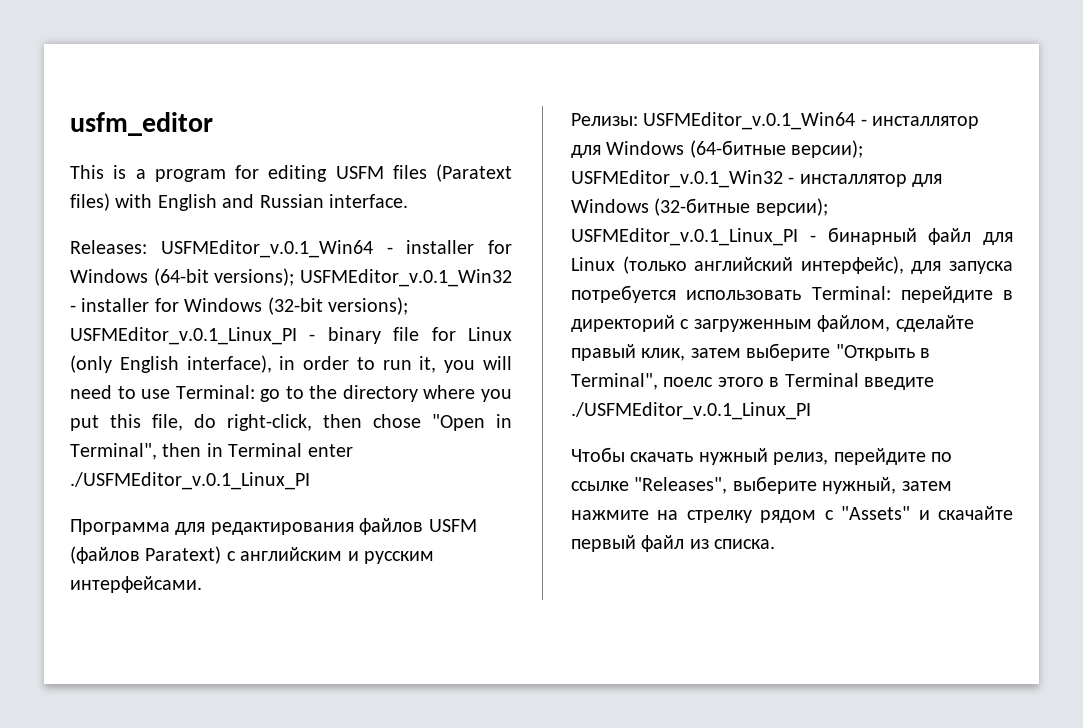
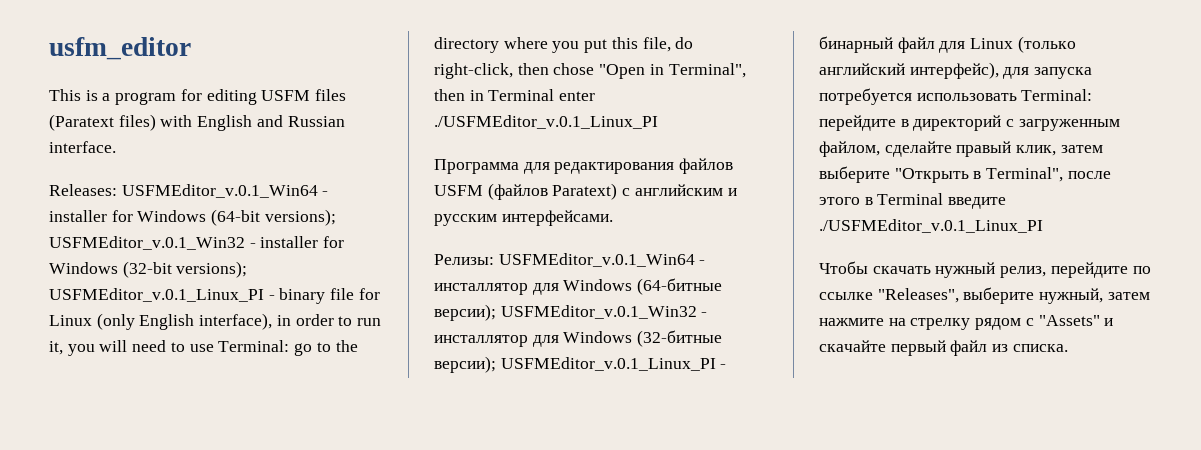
- Релизы: USFMEditor_v.0.1_Win64 - инсталлятор для Windows (64-битные версии); USFMEditor_v.0.1_Win32 - инсталлятор для Windows (32-битные версии); USFMEditor_v.0.1_Linux_PI - бинарный файл для Linux (только английский интерфейс), для запуска потребуется использовать Terminal: перейдите в директорий с загруженным файлом, сделайте правый клик, затем выберите "Открыть в Terminal", поелс этого в Terminal введите ./USFMEditor_v.0.1_Linux_PI
+ Релизы: USFMEditor_v.0.1_Win64 - инсталлятор для Windows (64-битные версии); USFMEditor_v.0.1_Win32 - инсталлятор для Windows (32-битные версии); USFMEditor_v.0.1_Linux_PI - бинарный файл для Linux (только английский интерфейс), для запуска потребуется использовать Terminal: перейдите в директорий с загруженным файлом, сделайте правый клик, затем выберите "Открыть в Terminal", после этого в Terminal введите ./USFMEditor_v.0.1_Linux_PI

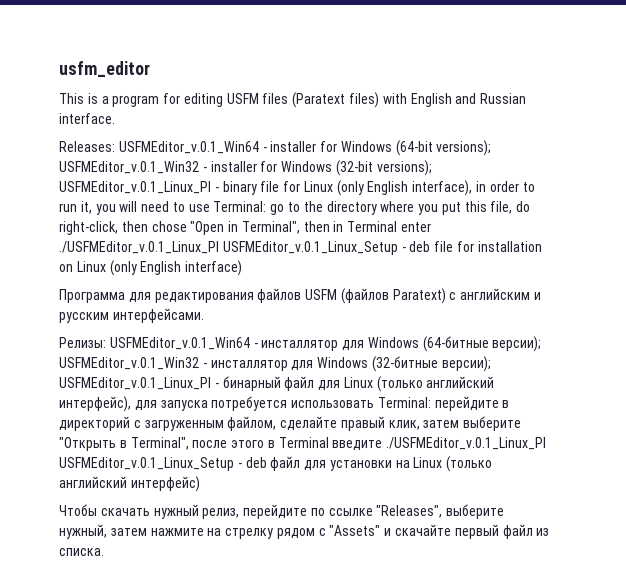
- Releases: USFMEditor_v.0.1_Win64 - installer for Windows (64-bit versions); USFMEditor_v.0.1_Win32 - installer for Windows (32-bit versions); USFMEditor_v.0.1_Linux_PI - binary file for Linux (only English interface), in order to run it, you will need to use Terminal: go to the directory where you put this file, do right-click, then chose "Open in Terminal", then in Terminal enter ./USFMEditor_v.0.1_Linux_PI
+ Releases: USFMEditor_v.0.1_Win64 - installer for Windows (64-bit versions); USFMEditor_v.0.1_Win32 - installer for Windows (32-bit versions); USFMEditor_v.0.1_Linux_PI - binary file for Linux (only English interface), in order to run it, you will need to use Terminal: go to the directory where you put this file, do right-click, then chose "Open in Terminal", then in Terminal enter ./USFMEditor_v.0.1_Linux_PI USFMEditor_v.0.1_Linux_Setup - deb file for installation on Linux (only English interface)
- Релизы: USFMEditor_v.0.1_Win64 - инсталлятор для Windows (64-битные версии); USFMEditor_v.0.1_Win32 - инсталлятор для Windows (32-битные версии); USFMEditor_v.0.1_Linux_PI - бинарный файл для Linux (только английский интерфейс), для запуска потребуется использовать Terminal: перейдите в директорий с загруженным файлом, сделайте правый клик, затем выберите "Открыть в Terminal", после этого в Terminal введите ./USFMEditor_v.0.1_Linux_PI
+ Релизы: USFMEditor_v.0.1_Win64 - инсталлятор для Windows (64-битные версии); USFMEditor_v.0.1_Win32 - инсталлятор для Windows (32-битные версии); USFMEditor_v.0.1_Linux_PI - бинарный файл для Linux (только английский интерфейс), для запуска потребуется использовать Terminal: перейдите в директорий с загруженным файлом, сделайте правый клик, затем выберите "Открыть в Terminal", после этого в Terminal введите ./USFMEditor_v.0.1_Linux_PI USFMEditor_v.0.1_Linux_Setup - deb файл для установки на Linux (только английский интерфейс)

